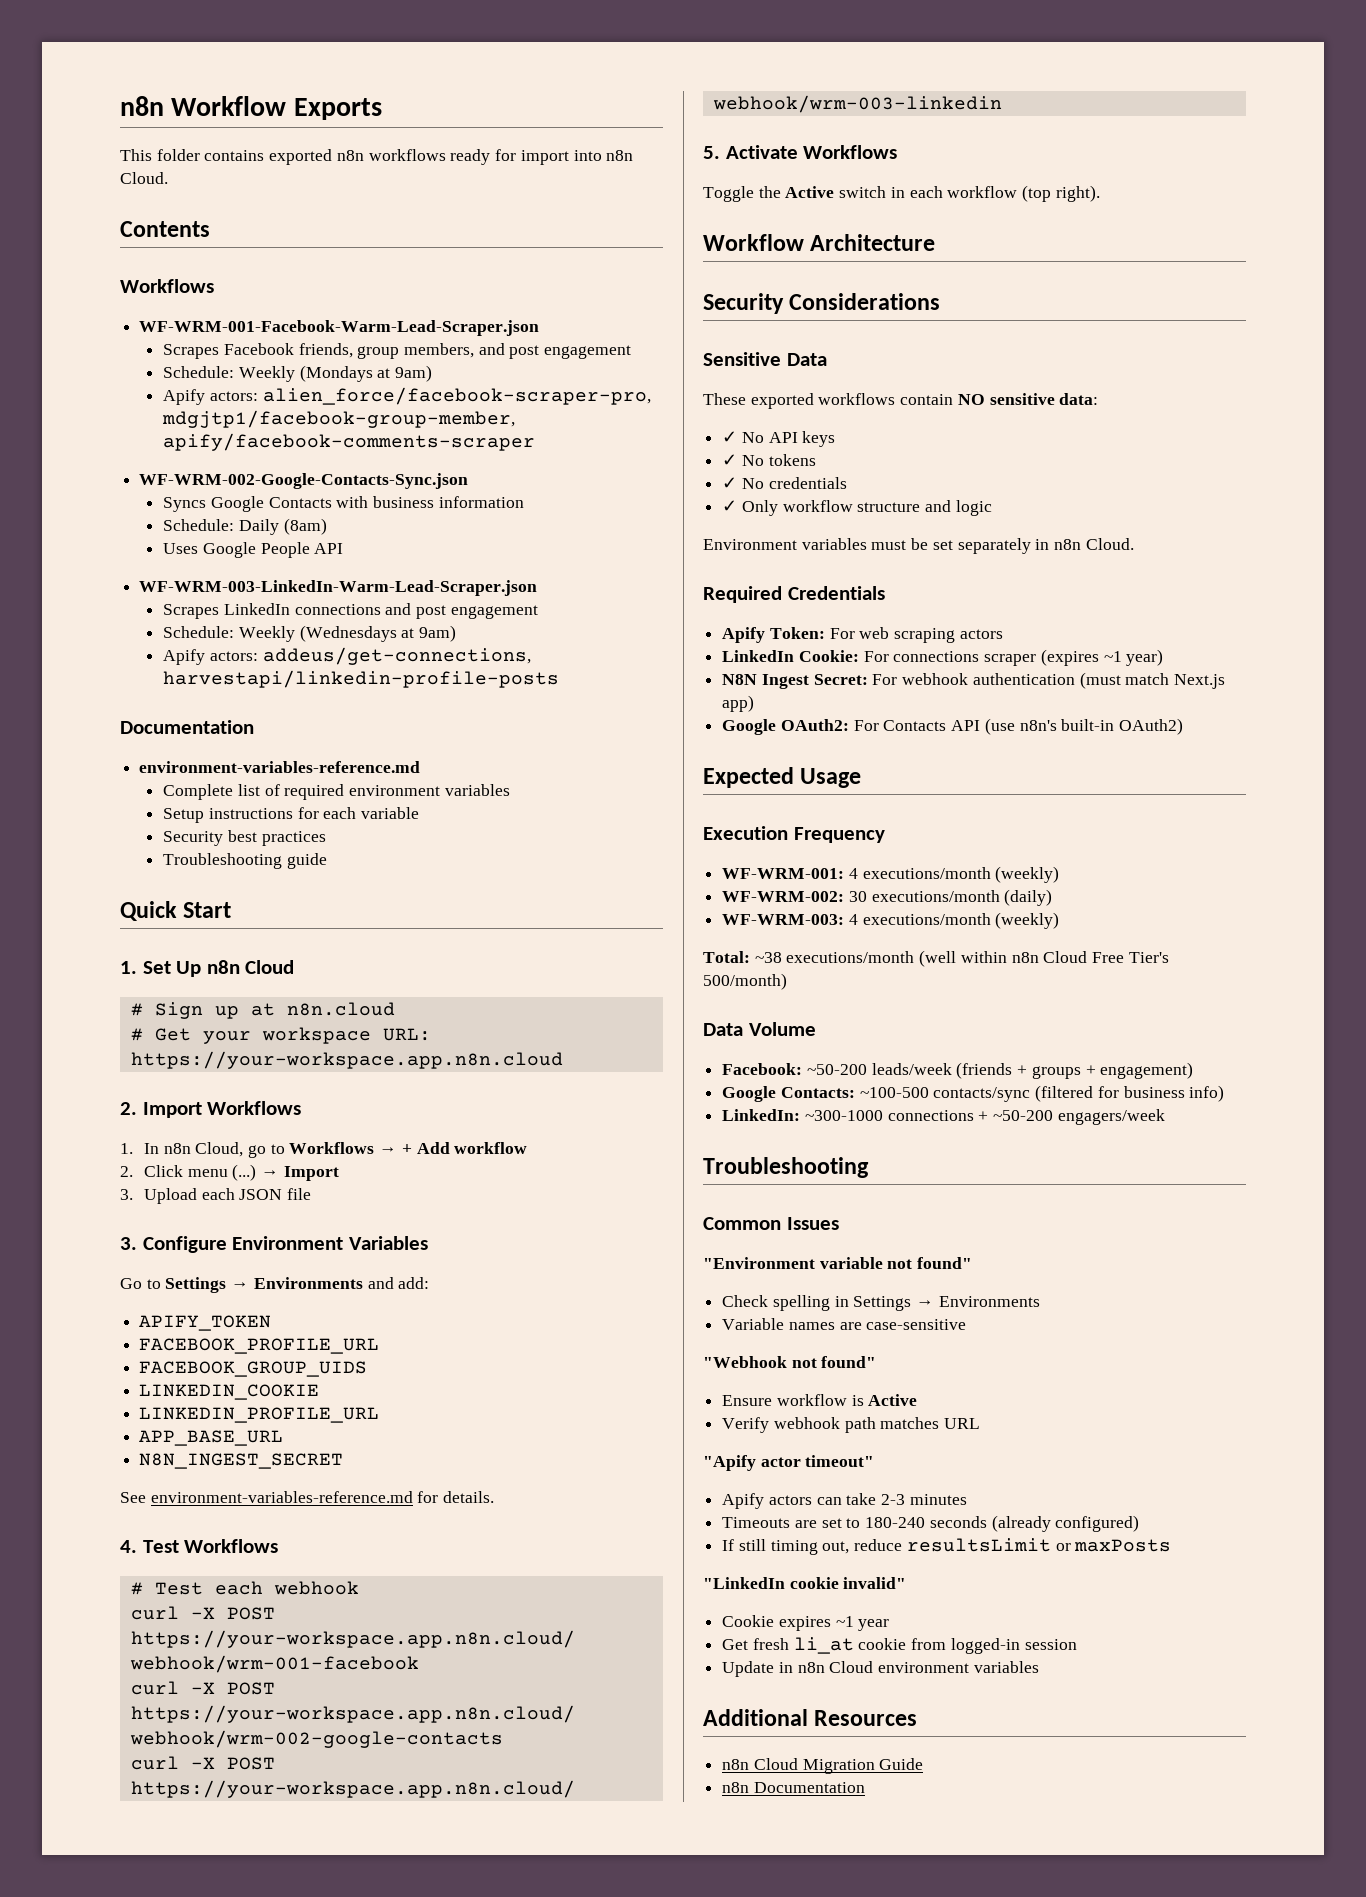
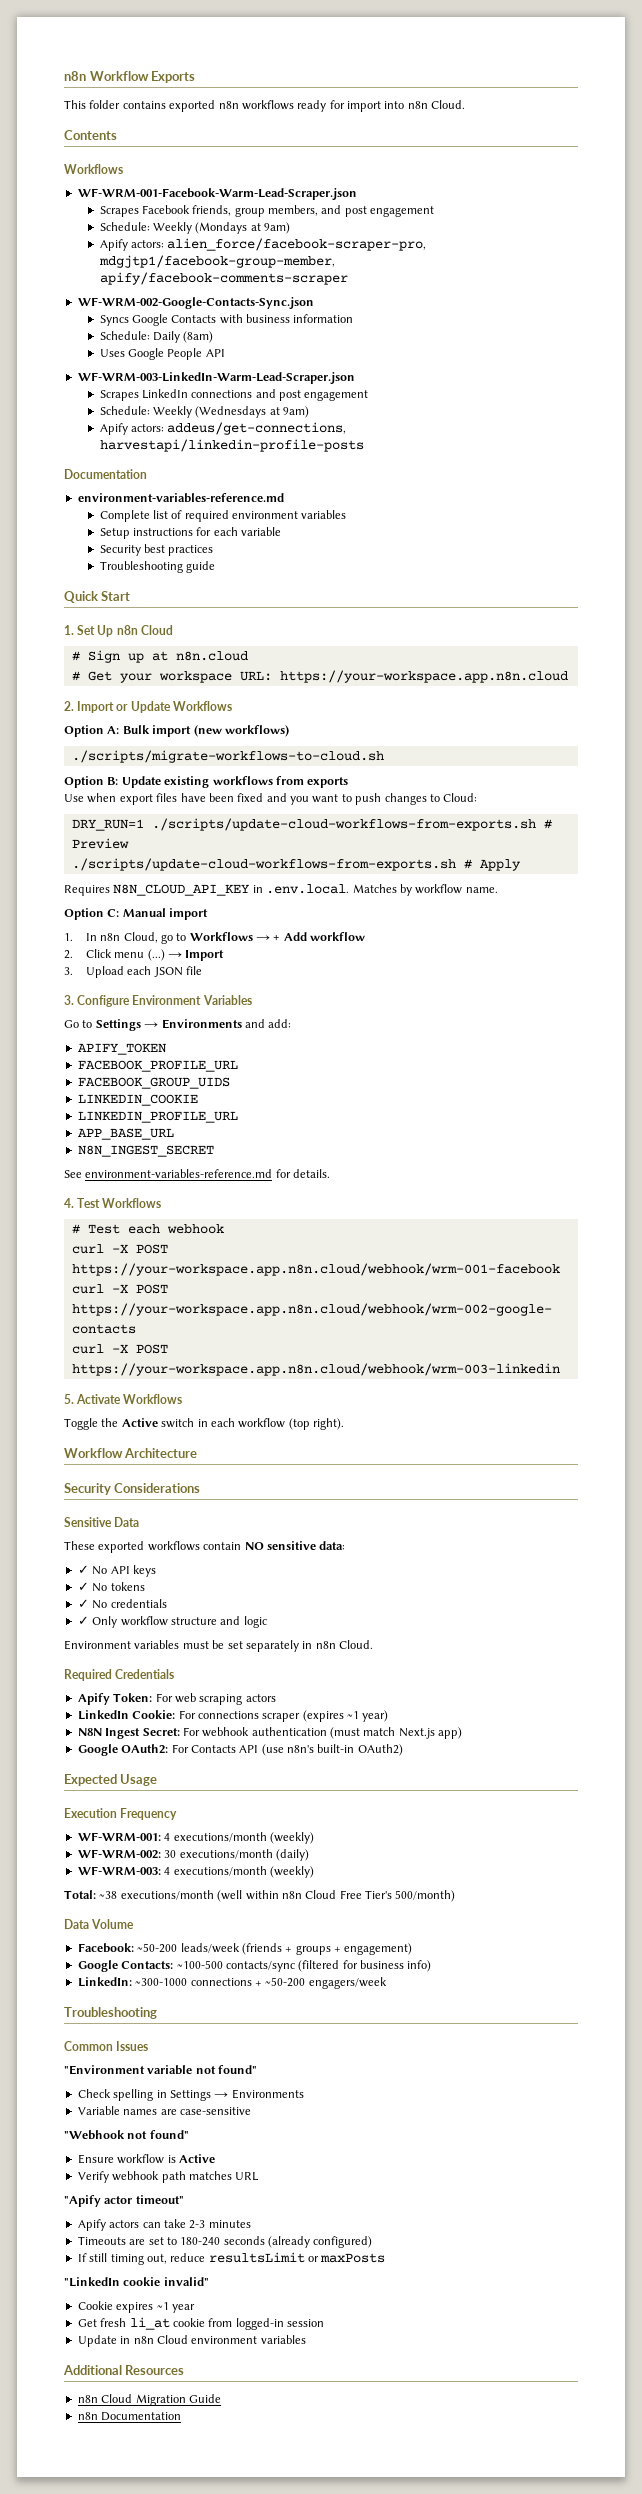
- 2. Import Workflows
+ 2. Import or Update Workflows
+ Option A: Bulk import (new workflows)
+ ./scripts/migrate-workflows-to-cloud.sh
+ Option B: Update existing workflows from exports
+ Use when export files have been fixed and you want to push changes to Cloud:
+ DRY_RUN=1 ./scripts/update-cloud-workflows-from-exports.sh # Preview
+ ./scripts/update-cloud-workflows-from-exports.sh # Apply
+ Requires N8N_CLOUD_API_KEY in .env.local. Matches by workflow name.
+ Option C: Manual import

